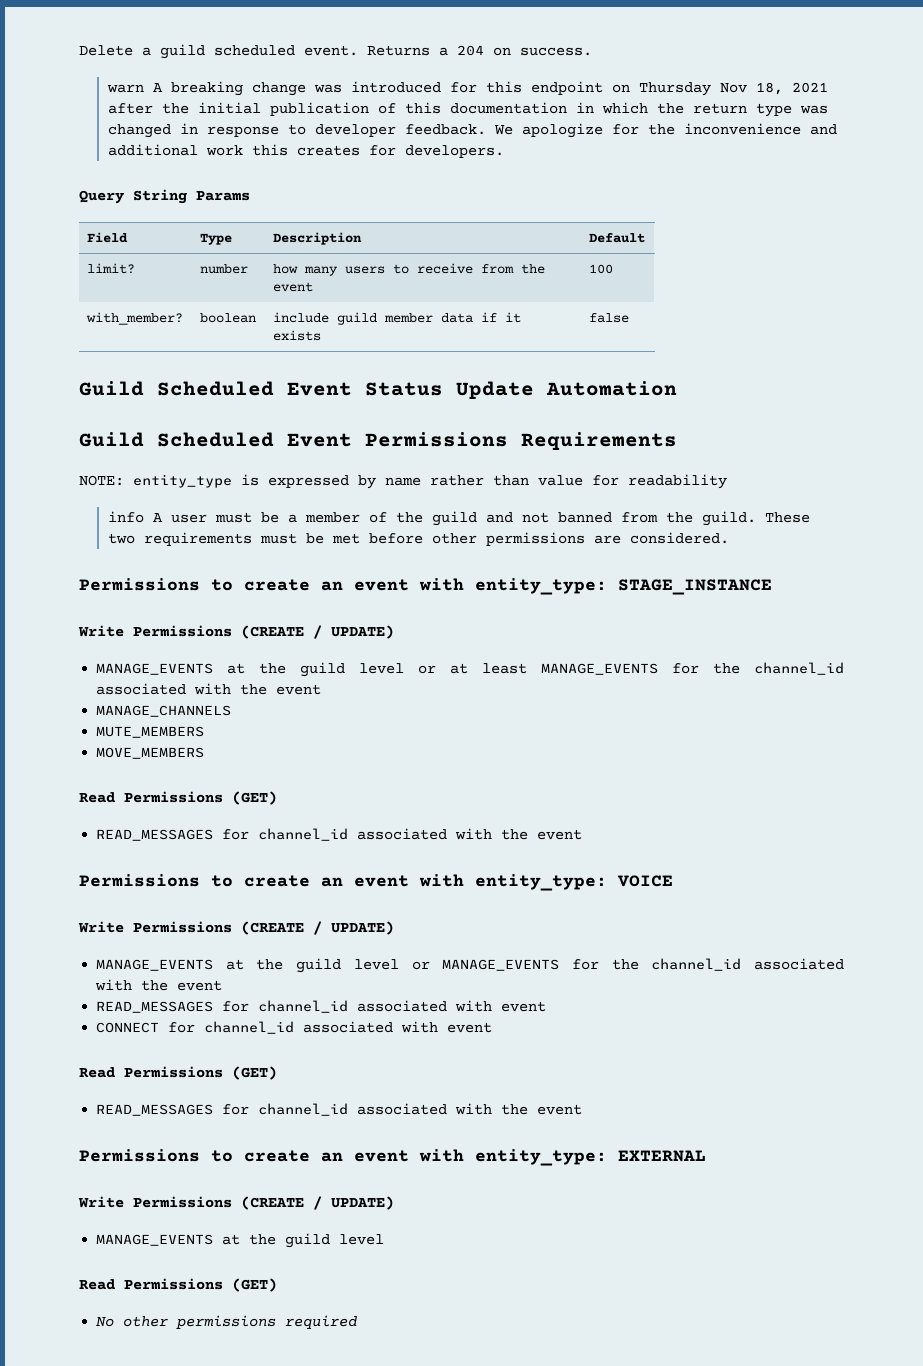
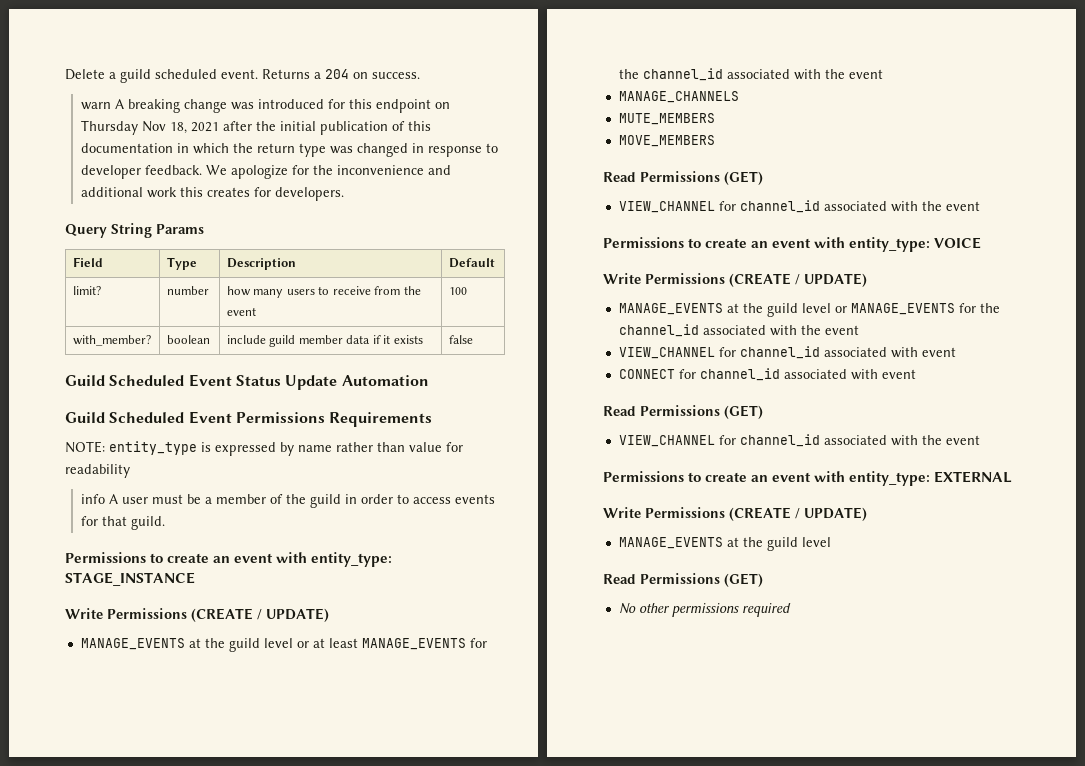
- info A user must be a member of the guild and not banned from the guild. These two requirements must be met before other permissions are considered.
+ info A user must be a member of the guild in order to access events for that guild.
  MOVE_MEMBERS
  Read Permissions (GET)
- READ_MESSAGES for channel_id associated with the event
+ VIEW_CHANNEL for channel_id associated with the event
- READ_MESSAGES for channel_id associated with event
+ VIEW_CHANNEL for channel_id associated with event
  CONNECT for channel_id associated with event
  Read Permissions (GET)
- READ_MESSAGES for channel_id associated with the event
+ VIEW_CHANNEL for channel_id associated with the event

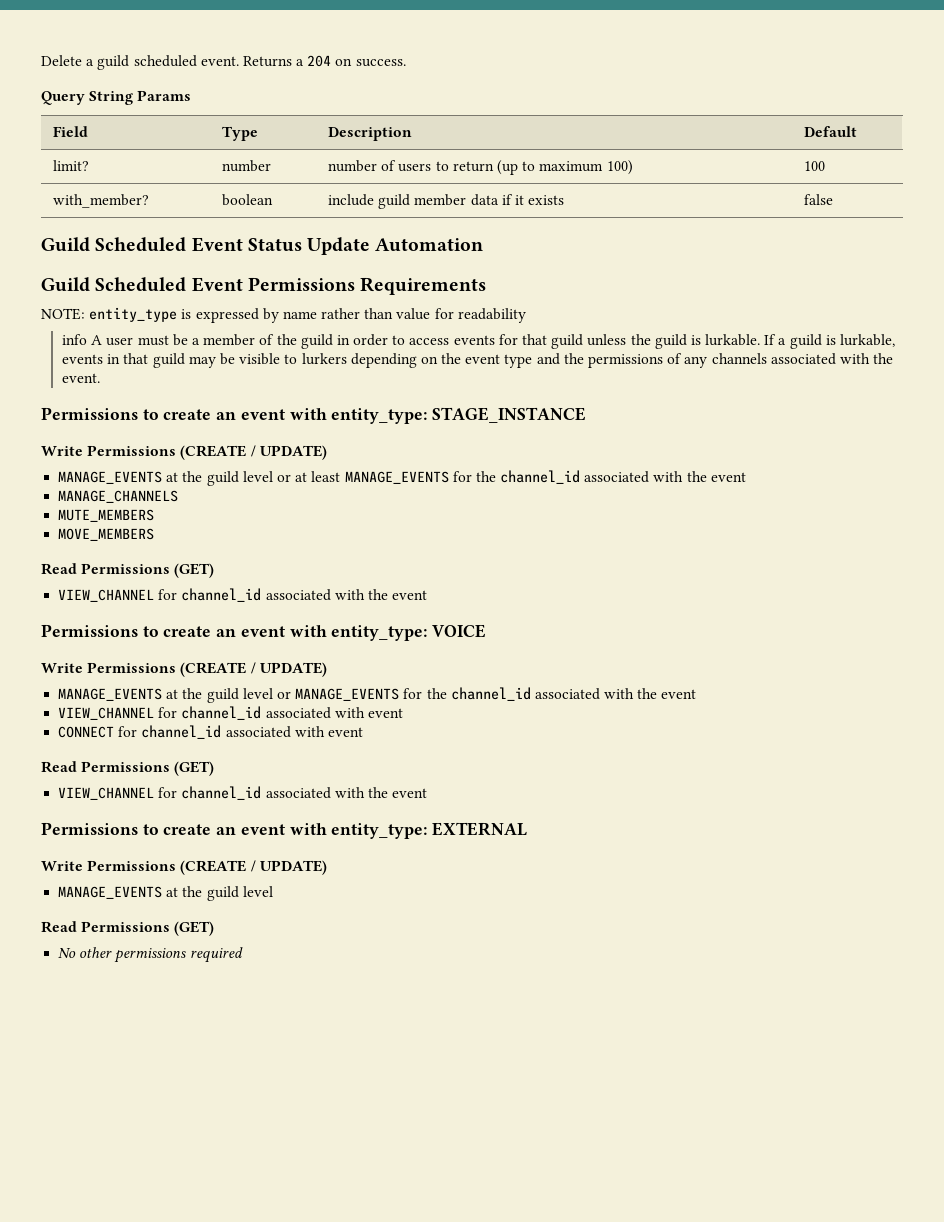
- warn A breaking change was introduced for this endpoint on Thursday Nov 18, 2021 after the initial publication of this documentation in which the return type was changed in response to developer feedback. We apologize for the inconvenience and additional work this creates for developers.
- limit? | number | how many users to receive from the event | 100
+ limit? | number | number of users to return (up to maximum 100) | 100
- info A user must be a member of the guild in order to access events for that guild.
+ info A user must be a member of the guild in order to access events for that guild unless the guild is lurkable. If a guild is lurkable, events in that guild may be visible to lurkers depending on the event type and the permissions of any channels associated with the event.

